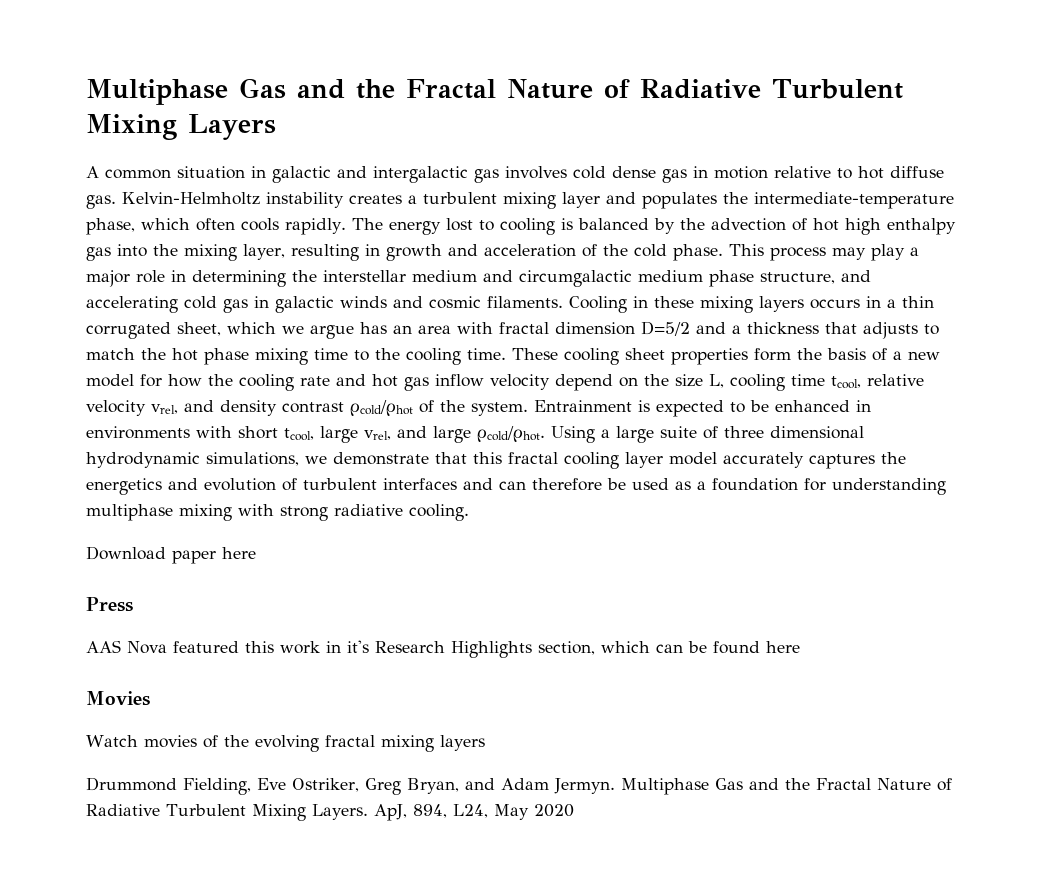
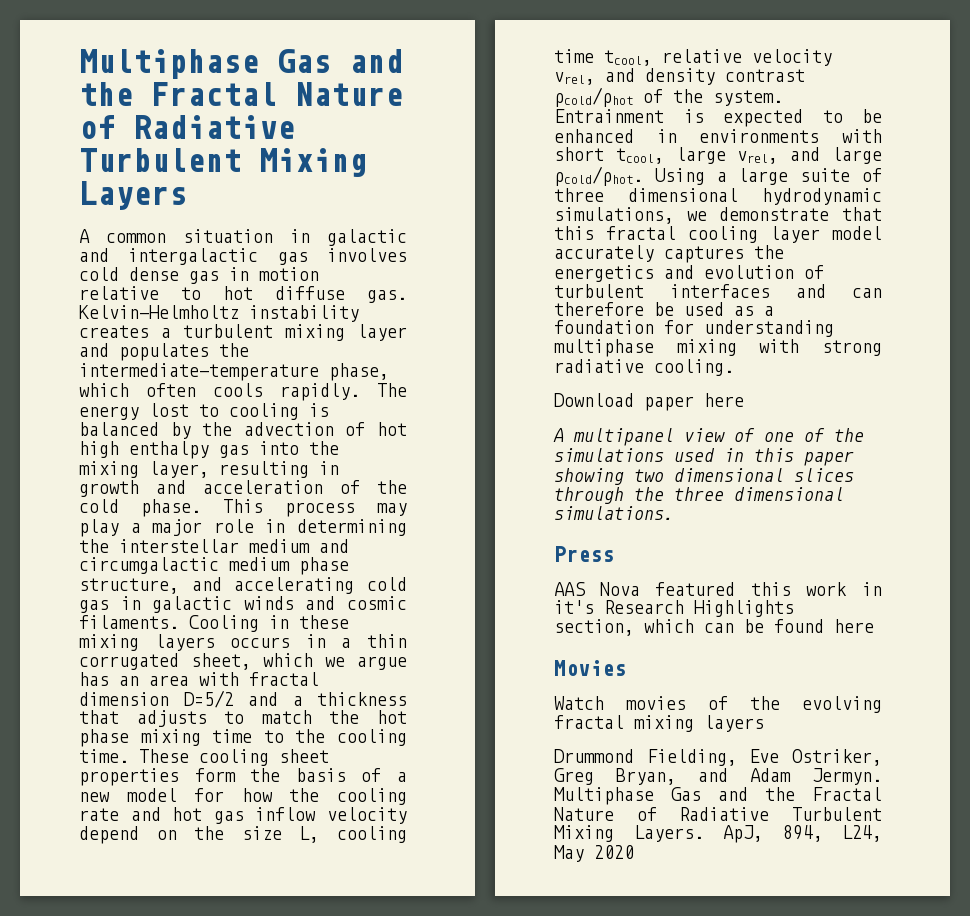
+ A multipanel view of one of the simulations used in this paper showing two dimensional slices through the three dimensional simulations.

